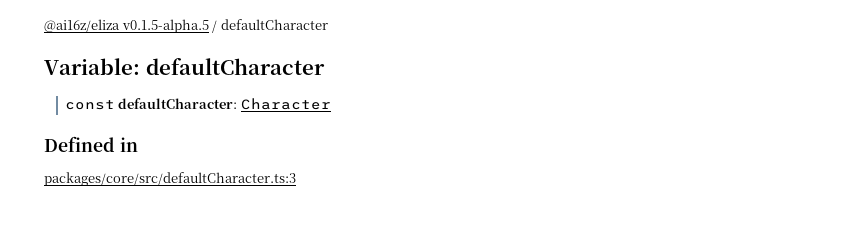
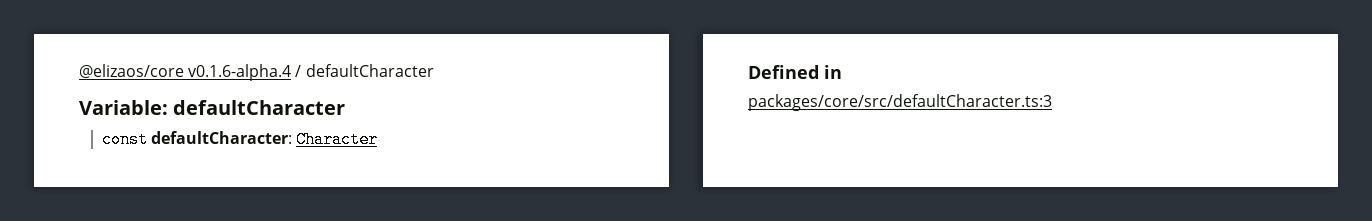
- @ai16z/eliza v0.1.5-alpha.5 / defaultCharacter
+ @elizaos/core v0.1.6-alpha.4 / defaultCharacter

